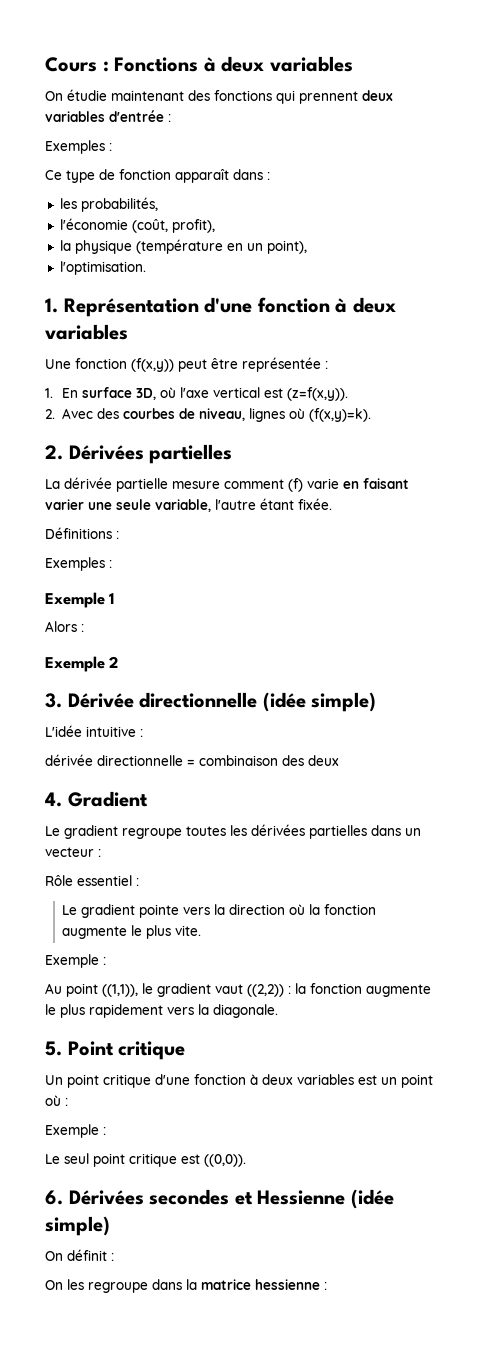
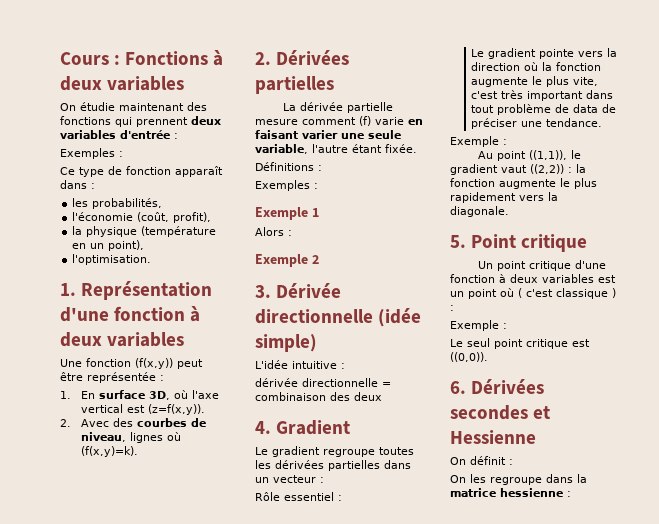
- Le gradient pointe vers la direction où la fonction augmente le plus vite.
+ Le gradient pointe vers la direction où la fonction augmente le plus vite, c'est très important dans tout problème de data de préciser une tendance.
- Un point critique d'une fonction à deux variables est un point où :
+ Un point critique d'une fonction à deux variables est un point où ( c'est classique ) :
- 6. Dérivées secondes et Hessienne (idée simple)
+ 6. Dérivées secondes et Hessienne

